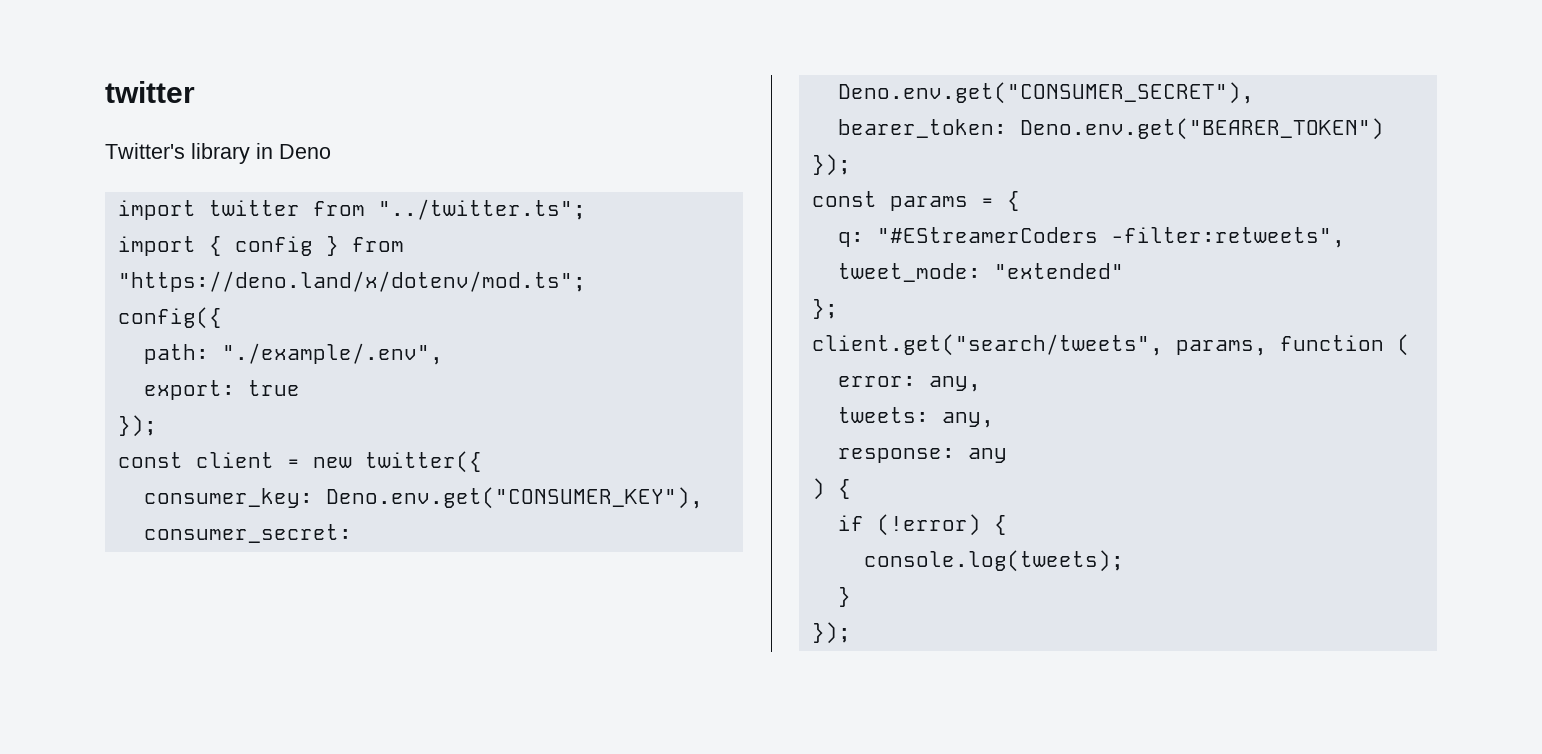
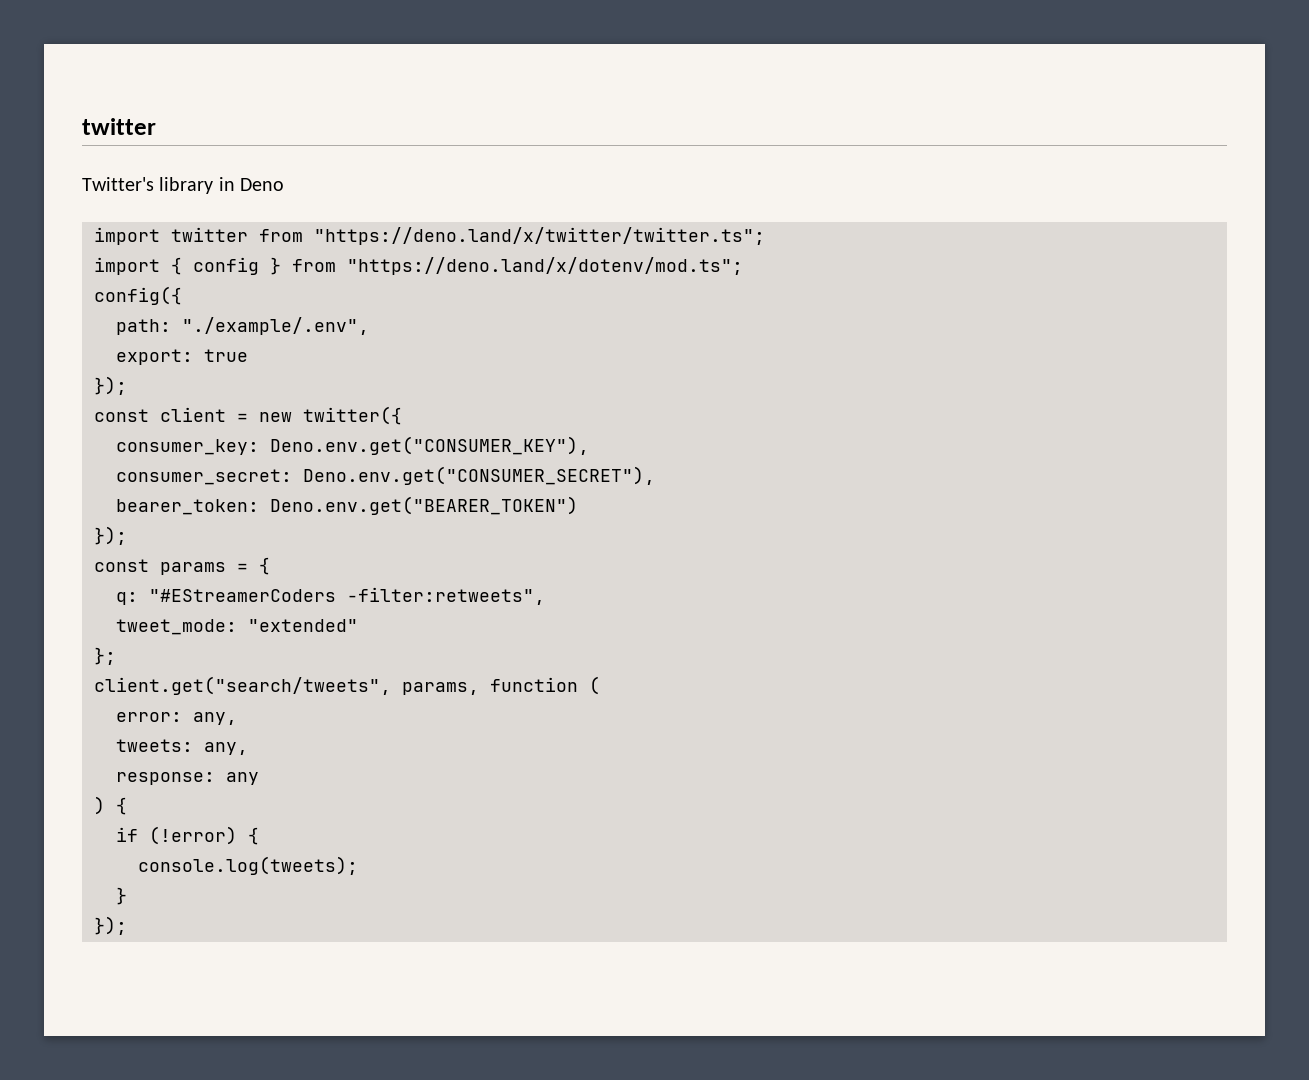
- import twitter from "../twitter.ts";
+ import twitter from "https://deno.land/x/twitter/twitter.ts";

